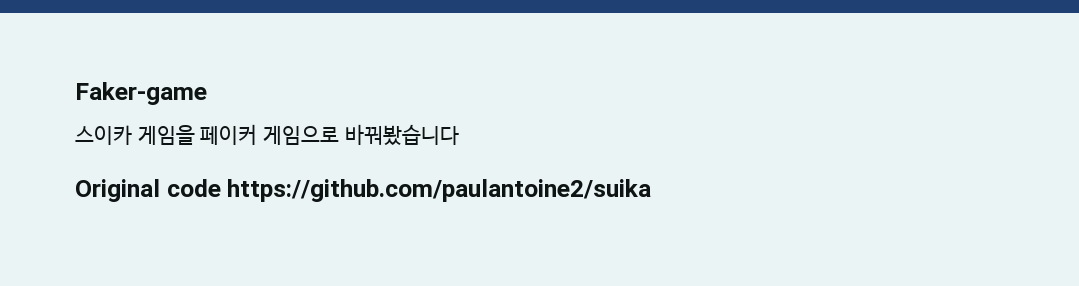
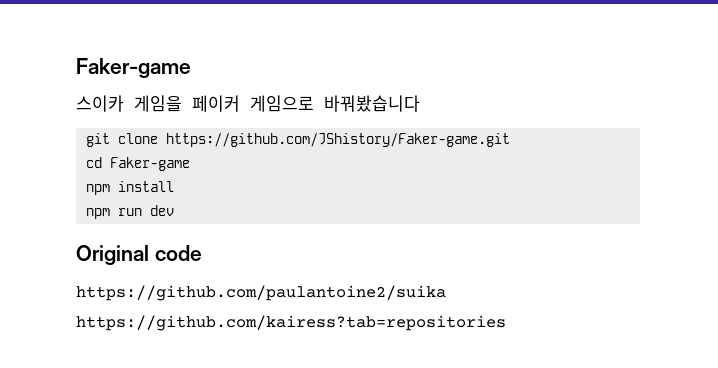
+ git clone https://github.com/JShistory/Faker-game.git
+ cd Faker-game
+ npm install
+ npm run dev
- Original code https://github.com/paulantoine2/suika
+ Original code
+ https://github.com/paulantoine2/suika https://github.com/kairess?tab=repositories

